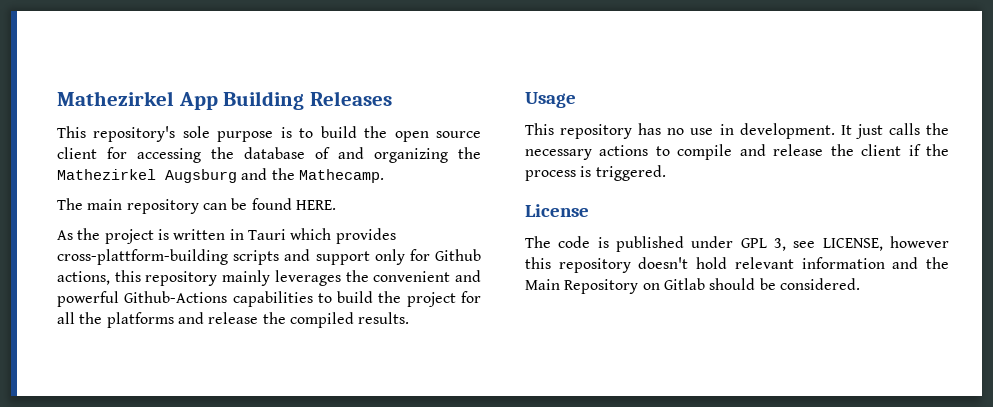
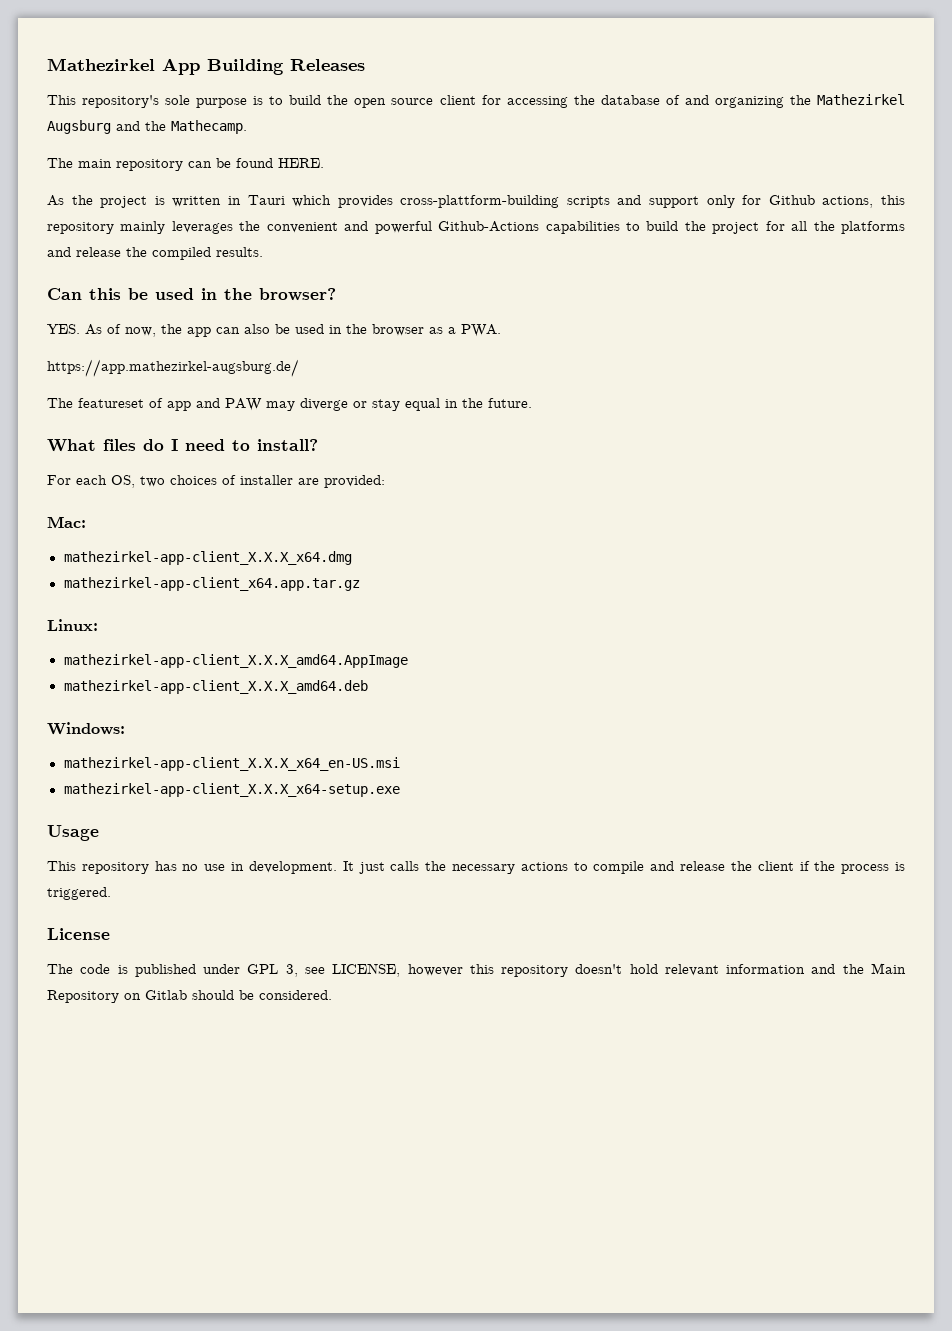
+ Can this be used in the browser?
+ YES. As of now, the app can also be used in the browser as a PWA.
+ https://app.mathezirkel-augsburg.de/
+ The featureset of app and PAW may diverge or stay equal in the future.
+ What files do I need to install?
+ For each OS, two choices of installer are provided:
+ Mac:
+ mathezirkel-app-client_X.X.X_x64.dmg
+ mathezirkel-app-client_x64.app.tar.gz
+ Linux:
+ mathezirkel-app-client_X.X.X_amd64.AppImage
+ mathezirkel-app-client_X.X.X_amd64.deb
+ Windows:
+ mathezirkel-app-client_X.X.X_x64_en-US.msi
+ mathezirkel-app-client_X.X.X_x64-setup.exe

